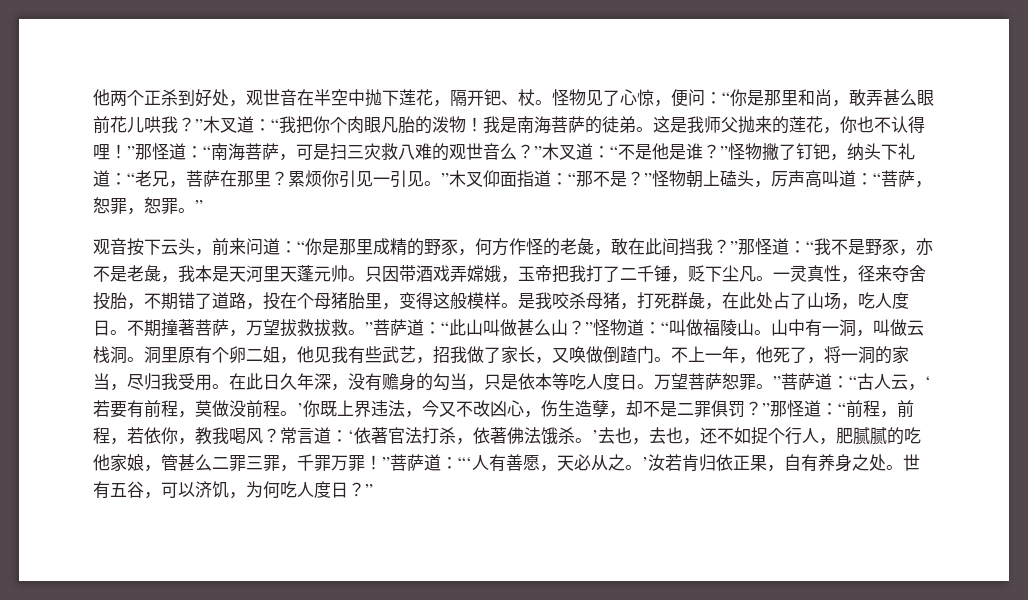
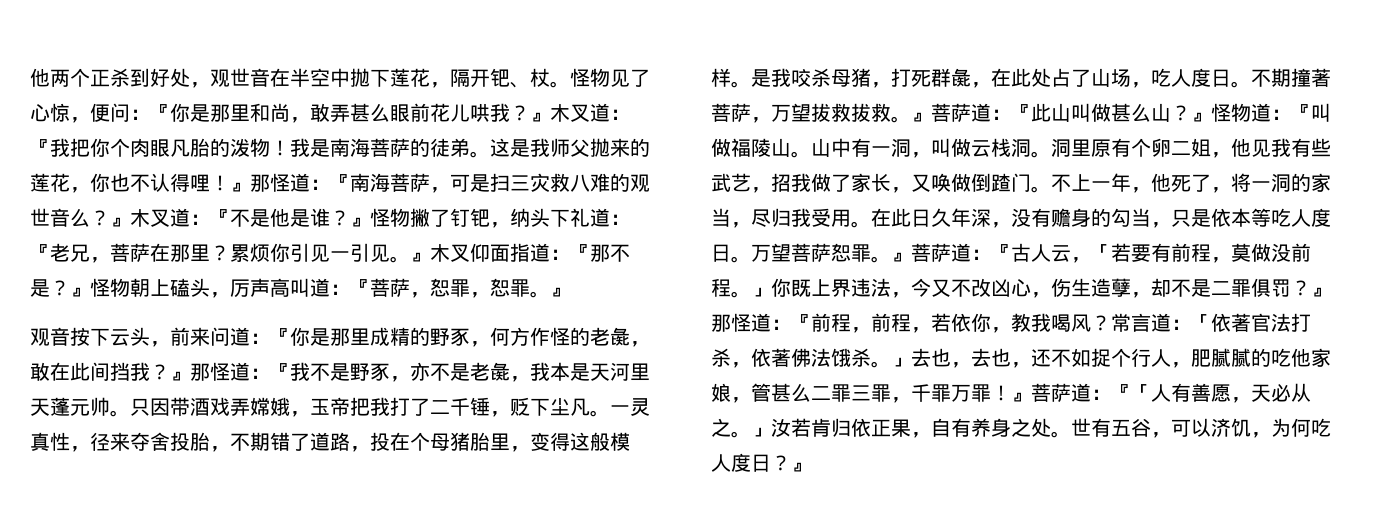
- 怪物见了心惊，便问：“你是那里和尚，敢弄甚么眼前花儿哄我？”木叉道：“我把你个肉眼凡胎的泼物！
+ 怪物见了心惊，便问：『你是那里和尚，敢弄甚么眼前花儿哄我？』木叉道：『我把你个肉眼凡胎的泼物！
- 这是我师父抛来的莲花，你也不认得哩！”那怪道：“南海菩萨，可是扫三灾救八难的观世音么？”木叉道：“不是他是谁？”怪物撇了钉钯，纳头下礼道：“老兄，菩萨在那里？
+ 这是我师父抛来的莲花，你也不认得哩！』那怪道：『南海菩萨，可是扫三灾救八难的观世音么？』木叉道：『不是他是谁？』怪物撇了钉钯，纳头下礼道：『老兄，菩萨在那里？
- 累烦你引见一引见。”木叉仰面指道：“那不是？”怪物朝上磕头，厉声高叫道：“菩萨，恕罪，恕罪。”
+ 累烦你引见一引见。』木叉仰面指道：『那不是？』怪物朝上磕头，厉声高叫道：『菩萨，恕罪，恕罪。』
- 观音按下云头，前来问道：“你是那里成精的野豕，何方作怪的老彘，敢在此间挡我？”那怪道：“我不是野豕，亦不是老彘，我本是天河里天蓬元帅。
+ 观音按下云头，前来问道：『你是那里成精的野豕，何方作怪的老彘，敢在此间挡我？』那怪道：『我不是野豕，亦不是老彘，我本是天河里天蓬元帅。
- 不期撞著菩萨，万望拔救拔救。”菩萨道：“此山叫做甚么山？”怪物道：“叫做福陵山。
+ 不期撞著菩萨，万望拔救拔救。』菩萨道：『此山叫做甚么山？』怪物道：『叫做福陵山。
- 万望菩萨恕罪。”菩萨道：“古人云，‘若要有前程，莫做没前程。’你既上界违法，今又不改凶心，伤生造孽，却不是二罪俱罚？”那怪道：“前程，前程，若依你，教我喝风？
+ 万望菩萨恕罪。』菩萨道：『古人云，「若要有前程，莫做没前程。」你既上界违法，今又不改凶心，伤生造孽，却不是二罪俱罚？』那怪道：『前程，前程，若依你，教我喝风？
- 常言道：‘依著官法打杀，依著佛法饿杀。’去也，去也，还不如捉个行人，肥腻腻的吃他家娘，管甚么二罪三罪，千罪万罪！”菩萨道：“‘人有善愿，天必从之。’汝若肯归依正果，自有养身之处。
+ 常言道：「依著官法打杀，依著佛法饿杀。」去也，去也，还不如捉个行人，肥腻腻的吃他家娘，管甚么二罪三罪，千罪万罪！』菩萨道：『「人有善愿，天必从之。」汝若肯归依正果，自有养身之处。
- 世有五谷，可以济饥，为何吃人度日？”
+ 世有五谷，可以济饥，为何吃人度日？』

